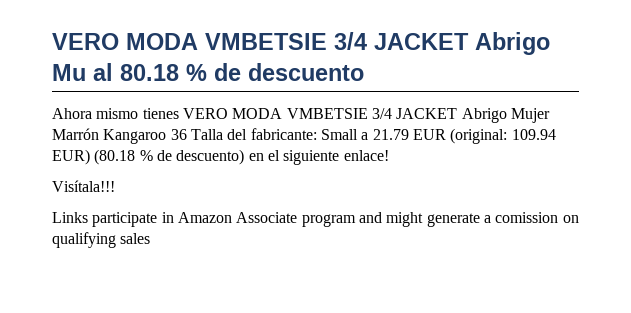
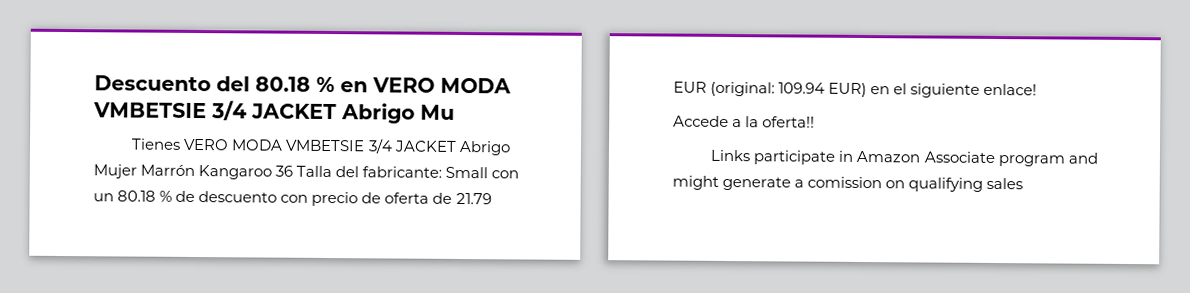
- VERO MODA VMBETSIE 3/4 JACKET Abrigo Mu al 80.18 % de descuento
- Ahora mismo tienes VERO MODA VMBETSIE 3/4 JACKET Abrigo Mujer Marrón Kangaroo 36 Talla del fabricante: Small a 21.79 EUR (original: 109.94 EUR) (80.18 % de descuento) en el siguiente enlace!
+ Descuento del 80.18 % en VERO MODA VMBETSIE 3/4 JACKET Abrigo Mu
+ Tienes VERO MODA VMBETSIE 3/4 JACKET Abrigo Mujer Marrón Kangaroo 36 Talla del fabricante: Small con un 80.18 % de descuento con precio de oferta de 21.79 EUR (original: 109.94 EUR) en el siguiente enlace!
- Visítala!!!
+ Accede a la oferta!!

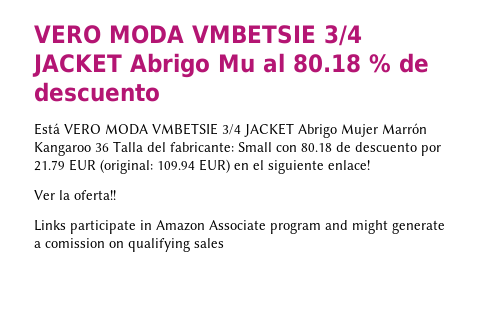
- Descuento del 80.18 % en VERO MODA VMBETSIE 3/4 JACKET Abrigo Mu
- Tienes VERO MODA VMBETSIE 3/4 JACKET Abrigo Mujer Marrón Kangaroo 36 Talla del fabricante: Small con un 80.18 % de descuento con precio de oferta de 21.79 EUR (original: 109.94 EUR) en el siguiente enlace!
+ VERO MODA VMBETSIE 3/4 JACKET Abrigo Mu al 80.18 % de descuento
+ Está VERO MODA VMBETSIE 3/4 JACKET Abrigo Mujer Marrón Kangaroo 36 Talla del fabricante: Small con 80.18 de descuento por 21.79 EUR (original: 109.94 EUR) en el siguiente enlace!
- Accede a la oferta!!
+ Ver la oferta!!

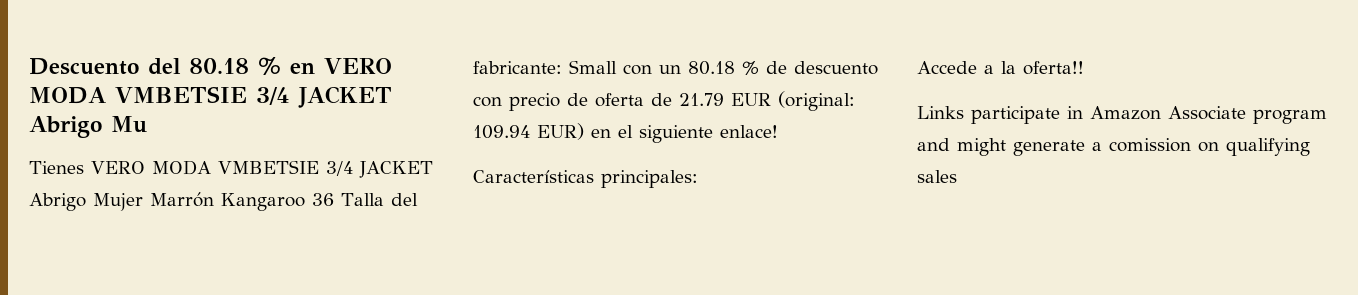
- VERO MODA VMBETSIE 3/4 JACKET Abrigo Mu al 80.18 % de descuento
- Está VERO MODA VMBETSIE 3/4 JACKET Abrigo Mujer Marrón Kangaroo 36 Talla del fabricante: Small con 80.18 de descuento por 21.79 EUR (original: 109.94 EUR) en el siguiente enlace!
+ Descuento del 80.18 % en VERO MODA VMBETSIE 3/4 JACKET Abrigo Mu
+ Tienes VERO MODA VMBETSIE 3/4 JACKET Abrigo Mujer Marrón Kangaroo 36 Talla del fabricante: Small con un 80.18 % de descuento con precio de oferta de 21.79 EUR (original: 109.94 EUR) en el siguiente enlace!
- Ver la oferta!!
+ Características principales:
+ Accede a la oferta!!

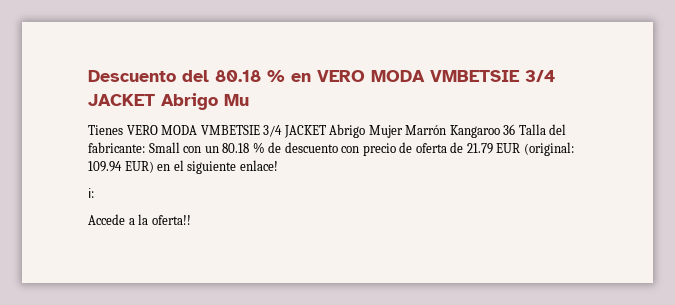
- Características principales:
+ ℹ:
- Links participate in Amazon Associate program and might generate a comission on qualifying sales

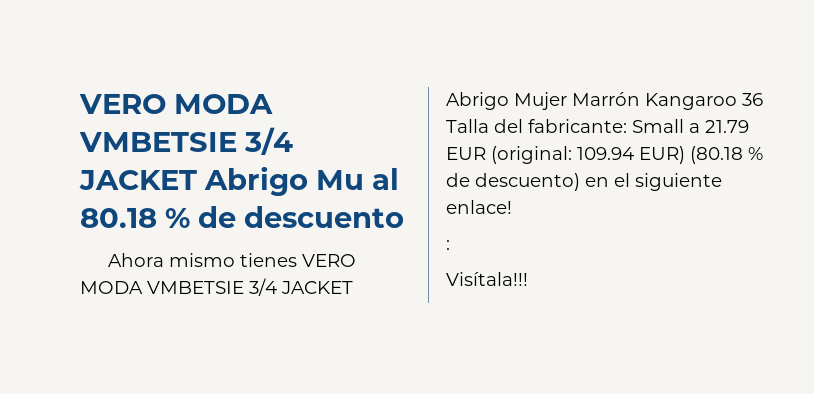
- Descuento del 80.18 % en VERO MODA VMBETSIE 3/4 JACKET Abrigo Mu
- Tienes VERO MODA VMBETSIE 3/4 JACKET Abrigo Mujer Marrón Kangaroo 36 Talla del fabricante: Small con un 80.18 % de descuento con precio de oferta de 21.79 EUR (original: 109.94 EUR) en el siguiente enlace!
+ VERO MODA VMBETSIE 3/4 JACKET Abrigo Mu al 80.18 % de descuento
+ Ahora mismo tienes VERO MODA VMBETSIE 3/4 JACKET Abrigo Mujer Marrón Kangaroo 36 Talla del fabricante: Small a 21.79 EUR (original: 109.94 EUR) (80.18 % de descuento) en el siguiente enlace!
- ℹ:
- Accede a la oferta!!
+ :
+ Visítala!!!

